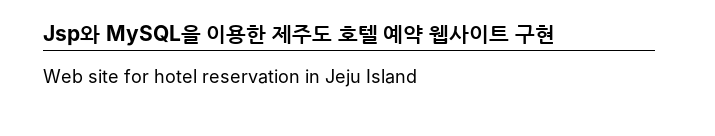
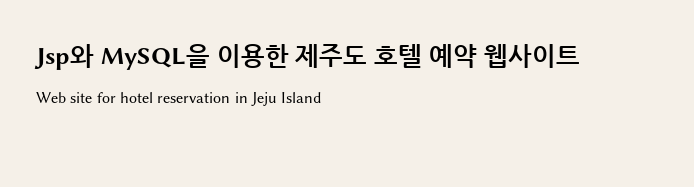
- Jsp와 MySQL을 이용한 제주도 호텔 예약 웹사이트 구현
+ Jsp와 MySQL을 이용한 제주도 호텔 예약 웹사이트

